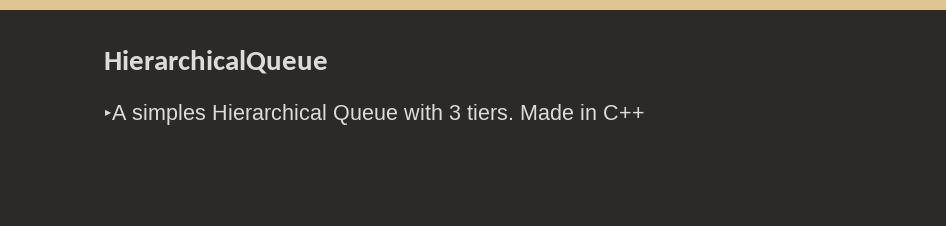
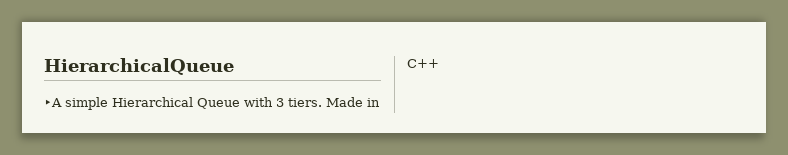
- ‣A simples Hierarchical Queue with 3 tiers.
+ ‣A simple Hierarchical Queue with 3 tiers.

